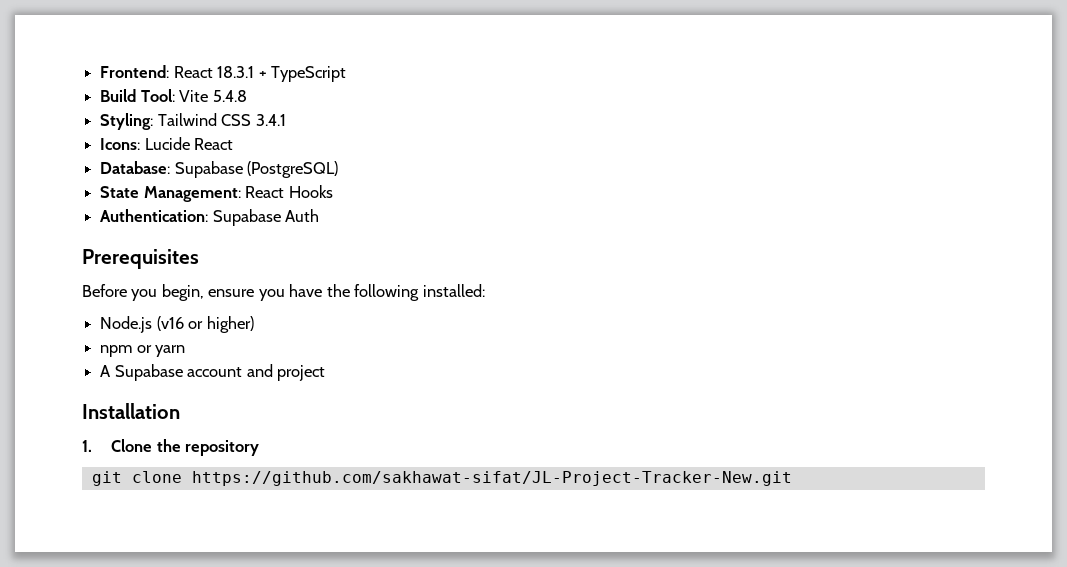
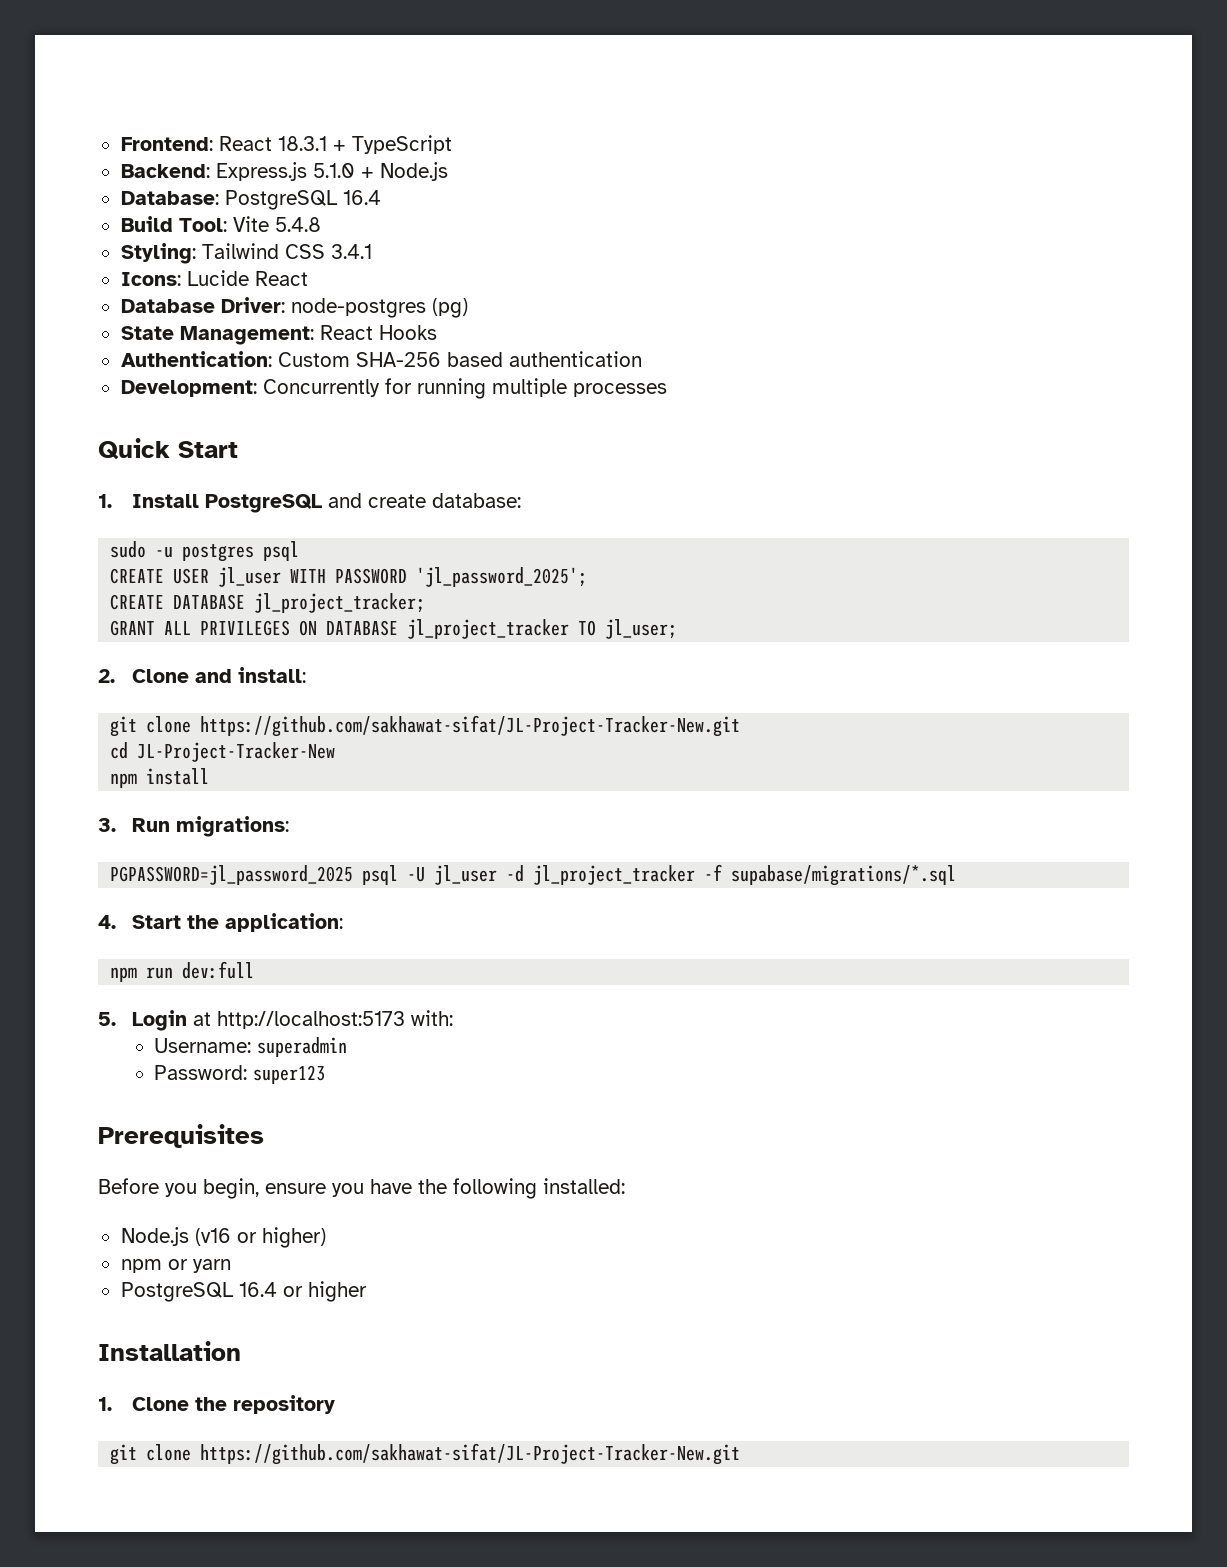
+ Backend: Express.js 5.1.0 + Node.js
+ Database: PostgreSQL 16.4
- Database: Supabase (PostgreSQL)
+ Database Driver: node-postgres (pg)
- Authentication: Supabase Auth
+ Authentication: Custom SHA-256 based authentication
+ Development: Concurrently for running multiple processes
+ Quick Start
+ 1. Install PostgreSQL and create database:
+ sudo -u postgres psql
+ CREATE USER jl_user WITH PASSWORD 'jl_password_2025';
+ CREATE DATABASE jl_project_tracker;
+ GRANT ALL PRIVILEGES ON DATABASE jl_project_tracker TO jl_user;
+ 2. Clone and install:
+ git clone https://github.com/sakhawat-sifat/JL-Project-Tracker-New.git
+ cd JL-Project-Tracker-New
+ npm install
+ 3. Run migrations:
+ PGPASSWORD=jl_password_2025 psql -U jl_user -d jl_project_tracker -f supabase/migrations/*.sql
+ 4. Start the application:
+ npm run dev:full
+ 5. Login at http://localhost:5173 with:
+ Username: superadmin
+ Password: super123
- A Supabase account and project
+ PostgreSQL 16.4 or higher

